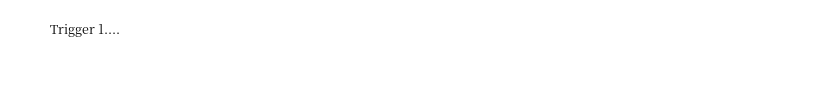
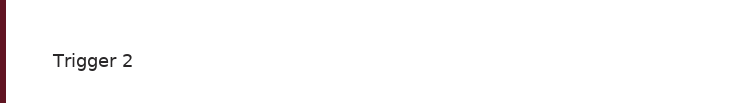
- Trigger 1....
+ Trigger 2

